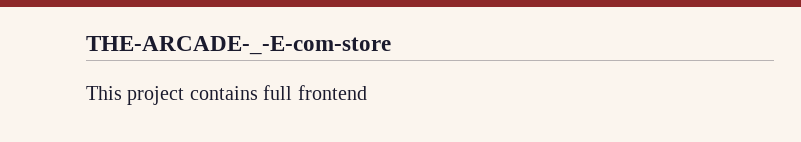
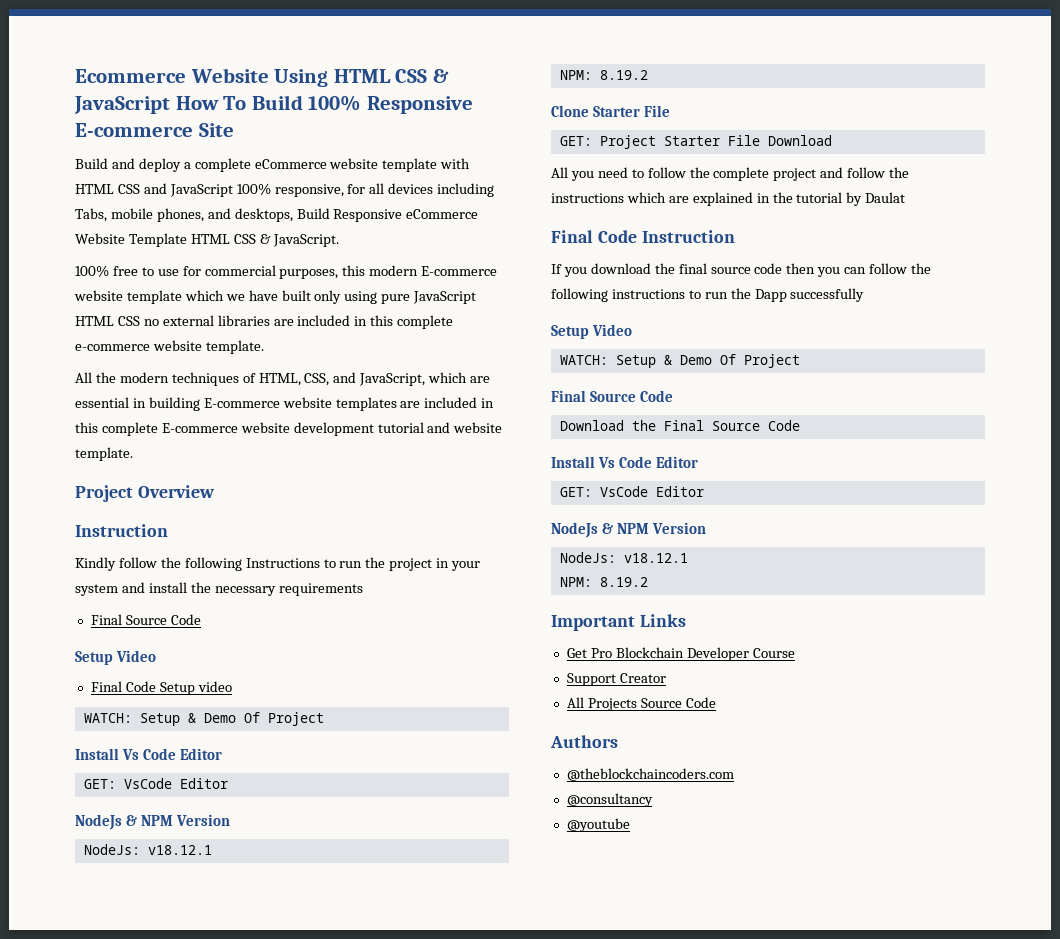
- THE-ARCADE-_-E-com-store
- This project contains full frontend
+ Ecommerce Website Using HTML CSS & JavaScript How To Build 100% Responsive E-commerce Site
+ Build and deploy a complete eCommerce website template with HTML CSS and JavaScript 100% responsive, for all devices including Tabs, mobile phones, and desktops, Build Responsive eCommerce Website Template HTML CSS & JavaScript.
+ 100% free to use for commercial purposes, this modern E-commerce website template which we have built only using pure JavaScript HTML CSS no external libraries are included in this complete e-commerce website template.
+ All the modern techniques of HTML, CSS, and JavaScript, which are essential in building E-commerce website templates are included in this complete E-commerce website development tutorial and website template.
+ Project Overview
+ Instruction
+ Kindly follow the following Instructions to run the project in your system and install the necessary requirements
+ Final Source Code
+ Setup Video
+ Final Code Setup video
+ WATCH: Setup & Demo Of Project
+ Install Vs Code Editor
+ GET: VsCode Editor
+ NodeJs & NPM Version
+ NodeJs: v18.12.1
+ NPM: 8.19.2
+ Clone Starter File
+ GET: Project Starter File Download
+ All you need to follow the complete project and follow the instructions which are explained in the tutorial by Daulat
+ Final Code Instruction
+ If you download the final source code then you can follow the following instructions to run the Dapp successfully
+ Setup Video
+ WATCH: Setup & Demo Of Project
+ Final Source Code
+ Download the Final Source Code
+ Install Vs Code Editor
+ GET: VsCode Editor
+ NodeJs & NPM Version
+ NodeJs: v18.12.1
+ NPM: 8.19.2
+ Important Links
+ Get Pro Blockchain Developer Course
+ Support Creator
+ All Projects Source Code
+ Authors
+ @theblockchaincoders.com
+ @consultancy
+ @youtube

